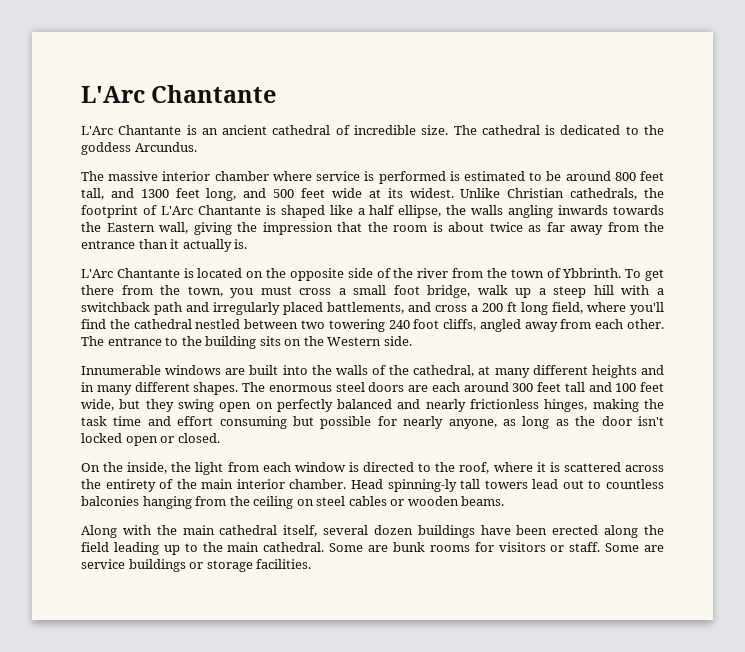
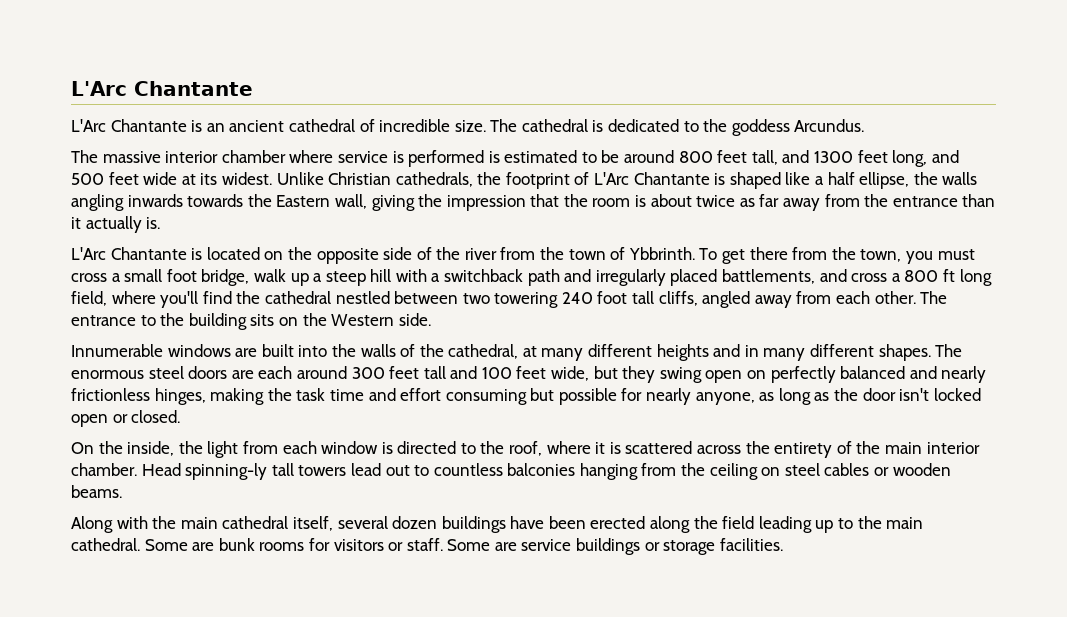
- To get there from the town, you must cross a small foot bridge, walk up a steep hill with a switchback path and irregularly placed battlements, and cross a 200 ft long field, where you'll find the cathedral nestled between two towering 240 foot cliffs, angled away from each other.
+ To get there from the town, you must cross a small foot bridge, walk up a steep hill with a switchback path and irregularly placed battlements, and cross a 800 ft long field, where you'll find the cathedral nestled between two towering 240 foot tall cliffs, angled away from each other.

